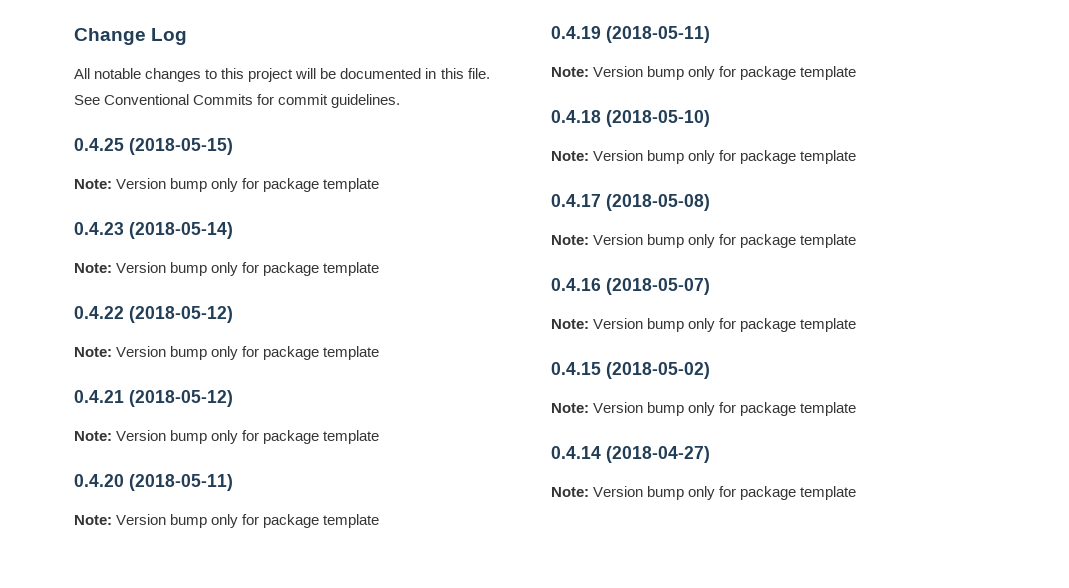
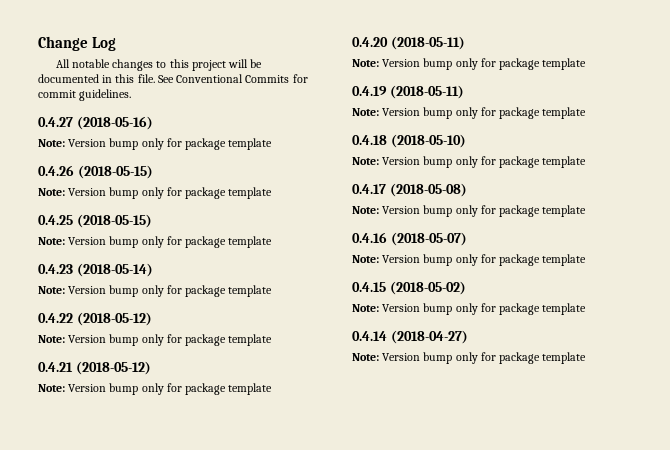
+ 0.4.27 (2018-05-16)
+ Note: Version bump only for package template
+ 0.4.26 (2018-05-15)
+ Note: Version bump only for package template

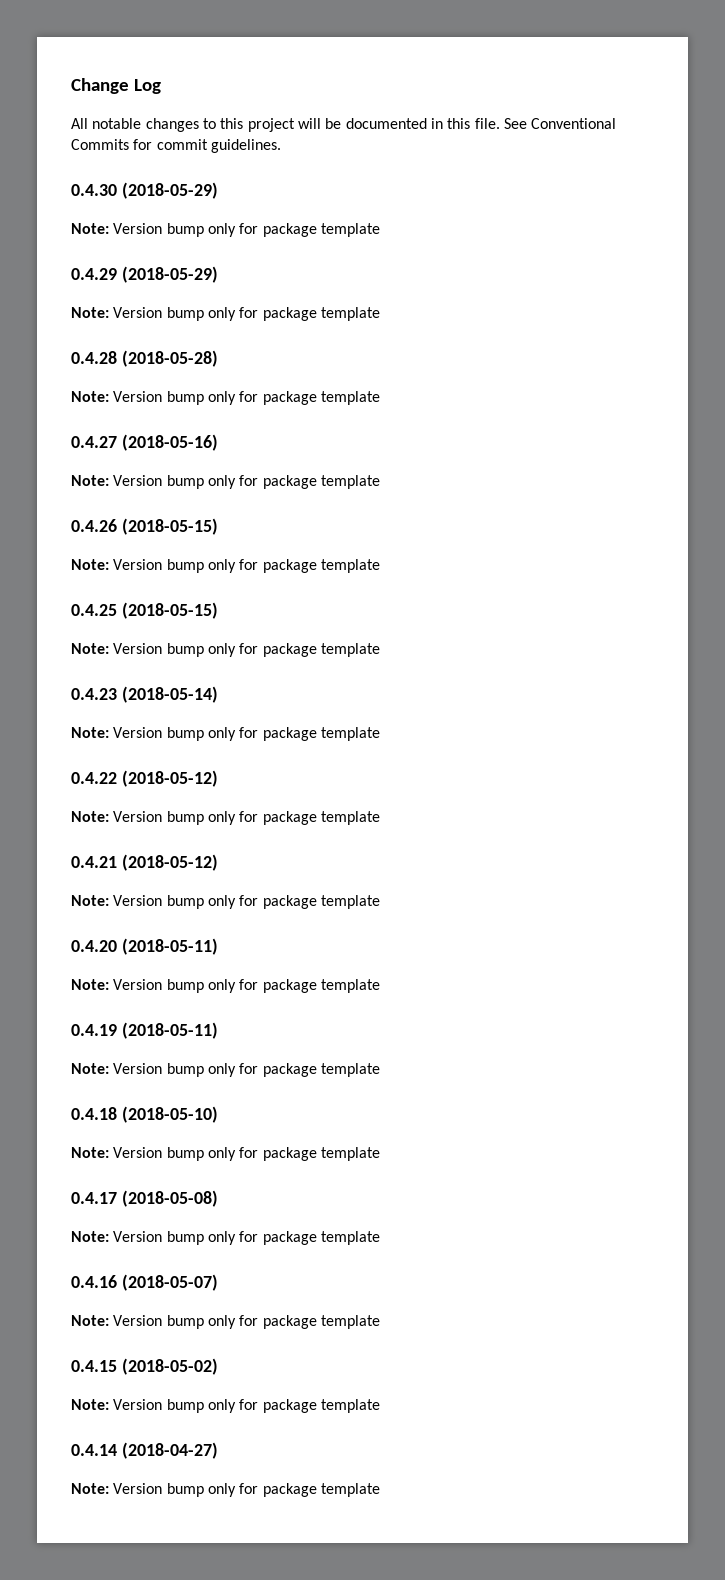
+ 0.4.30 (2018-05-29)
+ Note: Version bump only for package template
+ 0.4.29 (2018-05-29)
+ Note: Version bump only for package template
+ 0.4.28 (2018-05-28)
+ Note: Version bump only for package template

